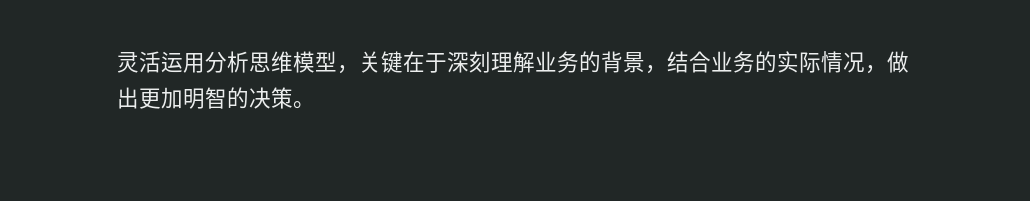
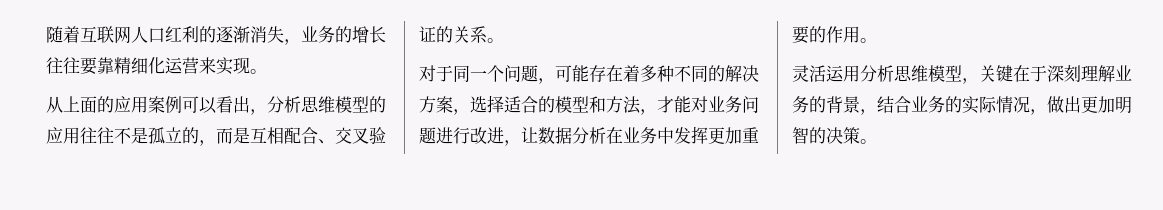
+ 随着互联网人口红利的逐渐消失，业务的增长往往要靠精细化运营来实现。
+ 从上面的应用案例可以看出，分析思维模型的应用往往不是孤立的，而是互相配合、交叉验证的关系。
+ 对于同一个问题，可能存在着多种不同的解决方案，选择适合的模型和方法，才能对业务问题进行改进，让数据分析在业务中发挥更加重要的作用。

